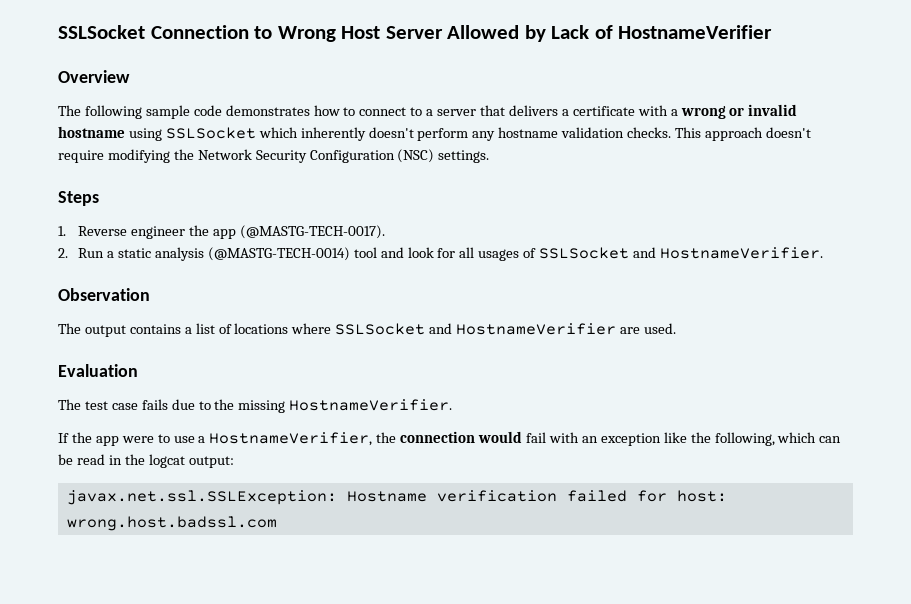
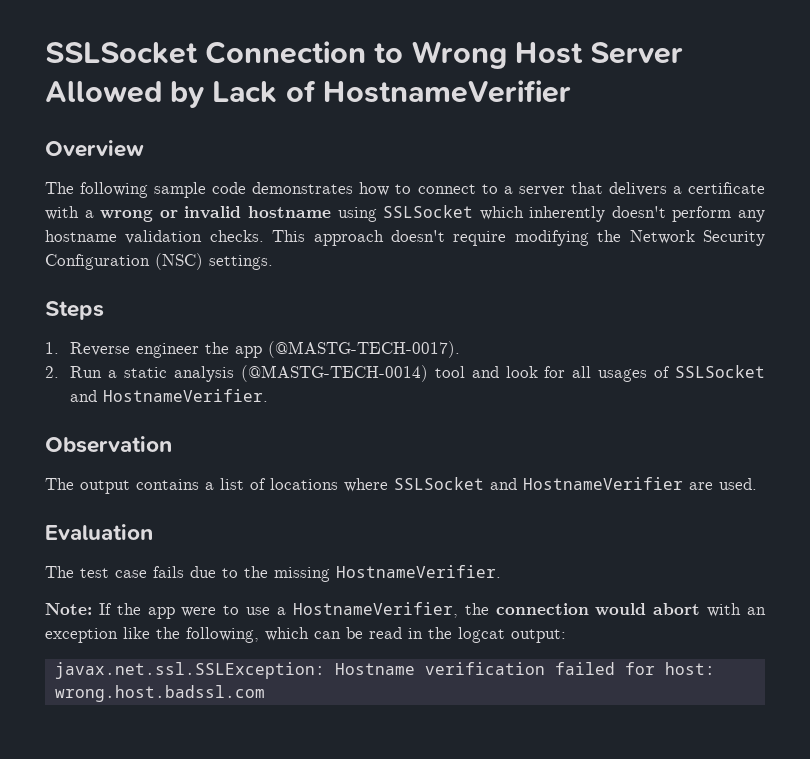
- If the app were to use a HostnameVerifier, the connection would fail with an exception like the following, which can be read in the logcat output:
+ Note: If the app were to use a HostnameVerifier, the connection would abort with an exception like the following, which can be read in the logcat output:

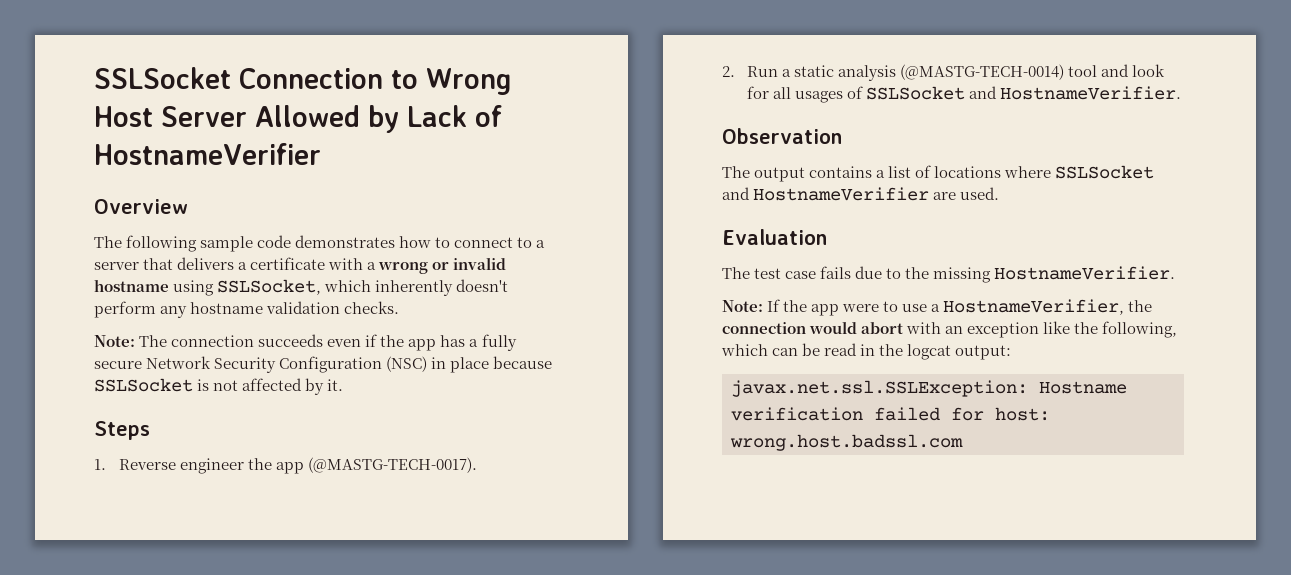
- The following sample code demonstrates how to connect to a server that delivers a certificate with a wrong or invalid hostname using SSLSocket which inherently doesn't perform any hostname validation checks. This approach doesn't require modifying the Network Security Configuration (NSC) settings.
+ The following sample code demonstrates how to connect to a server that delivers a certificate with a wrong or invalid hostname using SSLSocket, which inherently doesn't perform any hostname validation checks.
+ Note: The connection succeeds even if the app has a fully secure Network Security Configuration (NSC) in place because SSLSocket is not affected by it.

